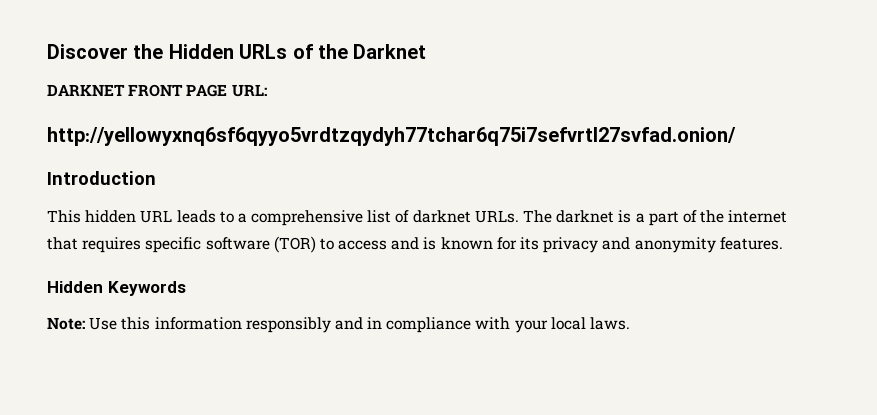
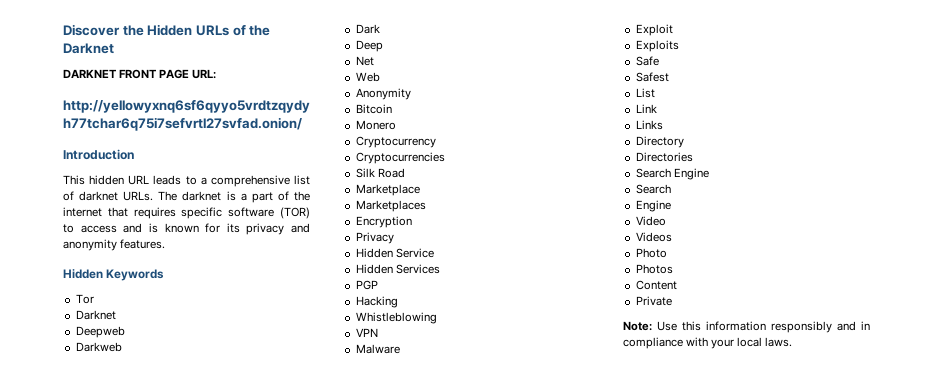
+ Tor
+ Darknet
+ Deepweb
+ Darkweb
+ Dark
+ Deep
+ Net
+ Web
+ Anonymity
+ Bitcoin
+ Monero
+ Cryptocurrency
+ Cryptocurrencies
+ Silk Road
+ Marketplace
+ Marketplaces
+ Encryption
+ Privacy
+ Hidden Service
+ Hidden Services
+ PGP
+ Hacking
+ Whistleblowing
+ VPN
+ Malware
+ Exploit
+ Exploits
+ Safe
+ Safest
+ List
+ Link
+ Links
+ Directory
+ Directories
+ Search Engine
+ Search
+ Engine
+ Video
+ Videos
+ Photo
+ Photos
+ Content
+ Private

